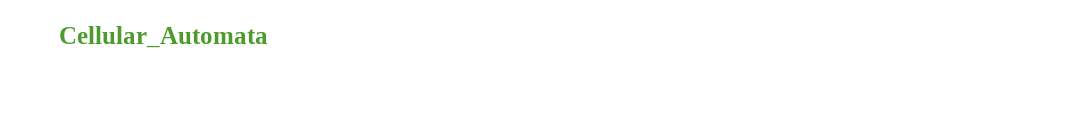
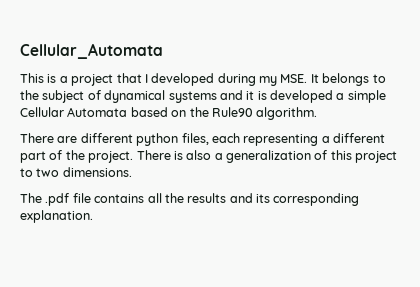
+ This is a project that I developed during my MSE. It belongs to the subject of dynamical systems and it is developed a simple Cellular Automata based on the Rule90 algorithm.
+ There are different python files, each representing a different part of the project. There is also a generalization of this project to two dimensions.
+ The .pdf file contains all the results and its corresponding explanation.

